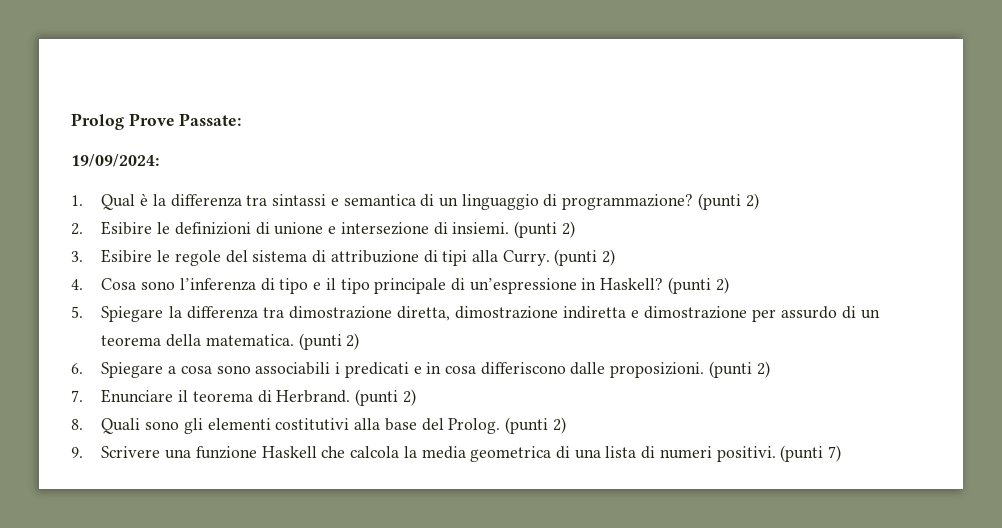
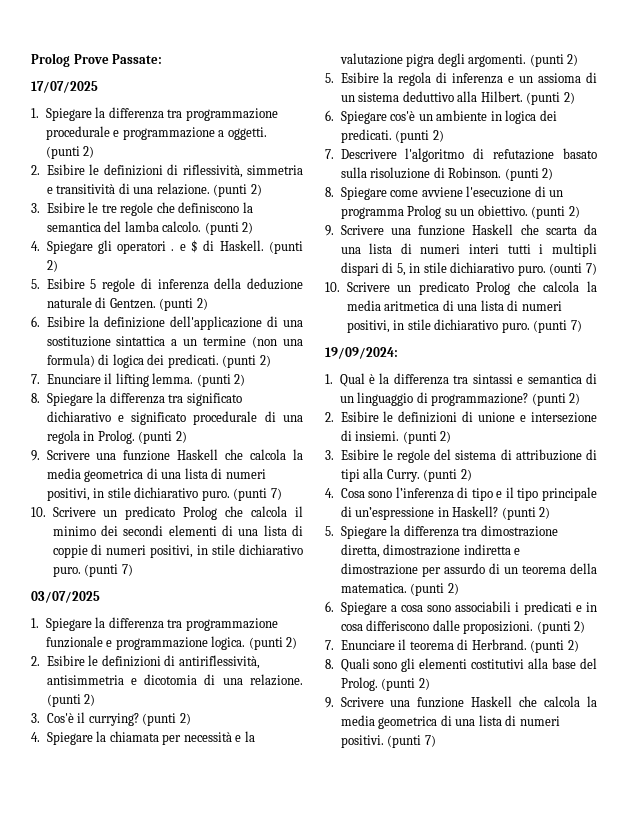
+ 17/07/2025
+ 1. Spiegare la differenza tra programmazione procedurale e programmazione a oggetti. (punti 2)
+ 2. Esibire le definizioni di riflessività, simmetria e transitività di una relazione. (punti 2)
+ 3. Esibire le tre regole che definiscono la semantica del lamba calcolo. (punti 2)
+ 4. Spiegare gli operatori . e $ di Haskell. (punti 2)
+ 5. Esibire 5 regole di inferenza della deduzione naturale di Gentzen. (punti 2)
+ 6. Esibire la definizione dell'applicazione di una sostituzione sintattica a un termine (non una formula) di logica dei predicati. (punti 2)
+ 7. Enunciare il lifting lemma. (punti 2)
+ 8. Spiegare la differenza tra significato dichiarativo e significato procedurale di una regola in Prolog. (punti 2)
+ 9. Scrivere una funzione Haskell che calcola la media geometrica di una lista di numeri positivi, in stile dichiarativo puro. (punti 7)
+ 10. Scrivere un predicato Prolog che calcola il minimo dei secondi elementi di una lista di coppie di numeri positivi, in stile dichiarativo puro. (punti 7)
+ 03/07/2025
+ 1. Spiegare la differenza tra programmazione funzionale e programmazione logica. (punti 2)
+ 2. Esibire le definizioni di antiriflessività, antisimmetria e dicotomia di una relazione. (punti 2)
+ 3. Cos'è il currying? (punti 2)
+ 4. Spiegare la chiamata per necessità e la valutazione pigra degli argomenti. (punti 2)
+ 5. Esibire la regola di inferenza e un assioma di un sistema deduttivo alla Hilbert. (punti 2)
+ 6. Spiegare cos'è un ambiente in logica dei predicati. (punti 2)
+ 7. Descrivere l'algoritmo di refutazione basato sulla risoluzione di Robinson. (punti 2)
+ 8. Spiegare come avviene l'esecuzione di un programma Prolog su un obiettivo. (punti 2)
+ 9. Scrivere una funzione Haskell che scarta da una lista di numeri interi tutti i multipli dispari di 5, in stile dichiarativo puro. (ounti 7)
+ 10. Scrivere un predicato Prolog che calcola la media aritmetica di una lista di numeri positivi, in stile dichiarativo puro. (punti 7)

